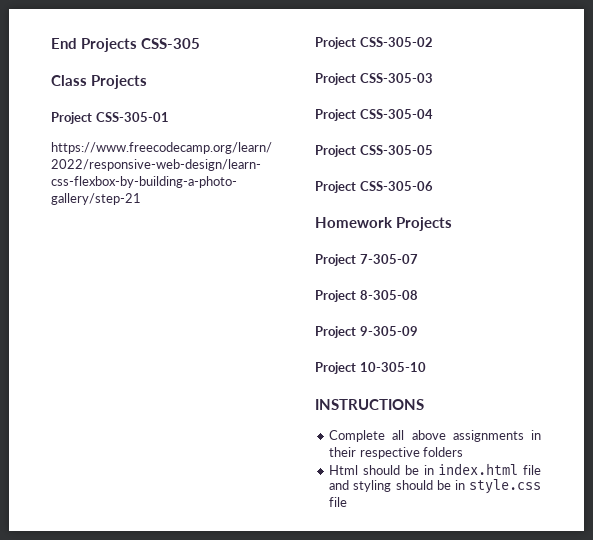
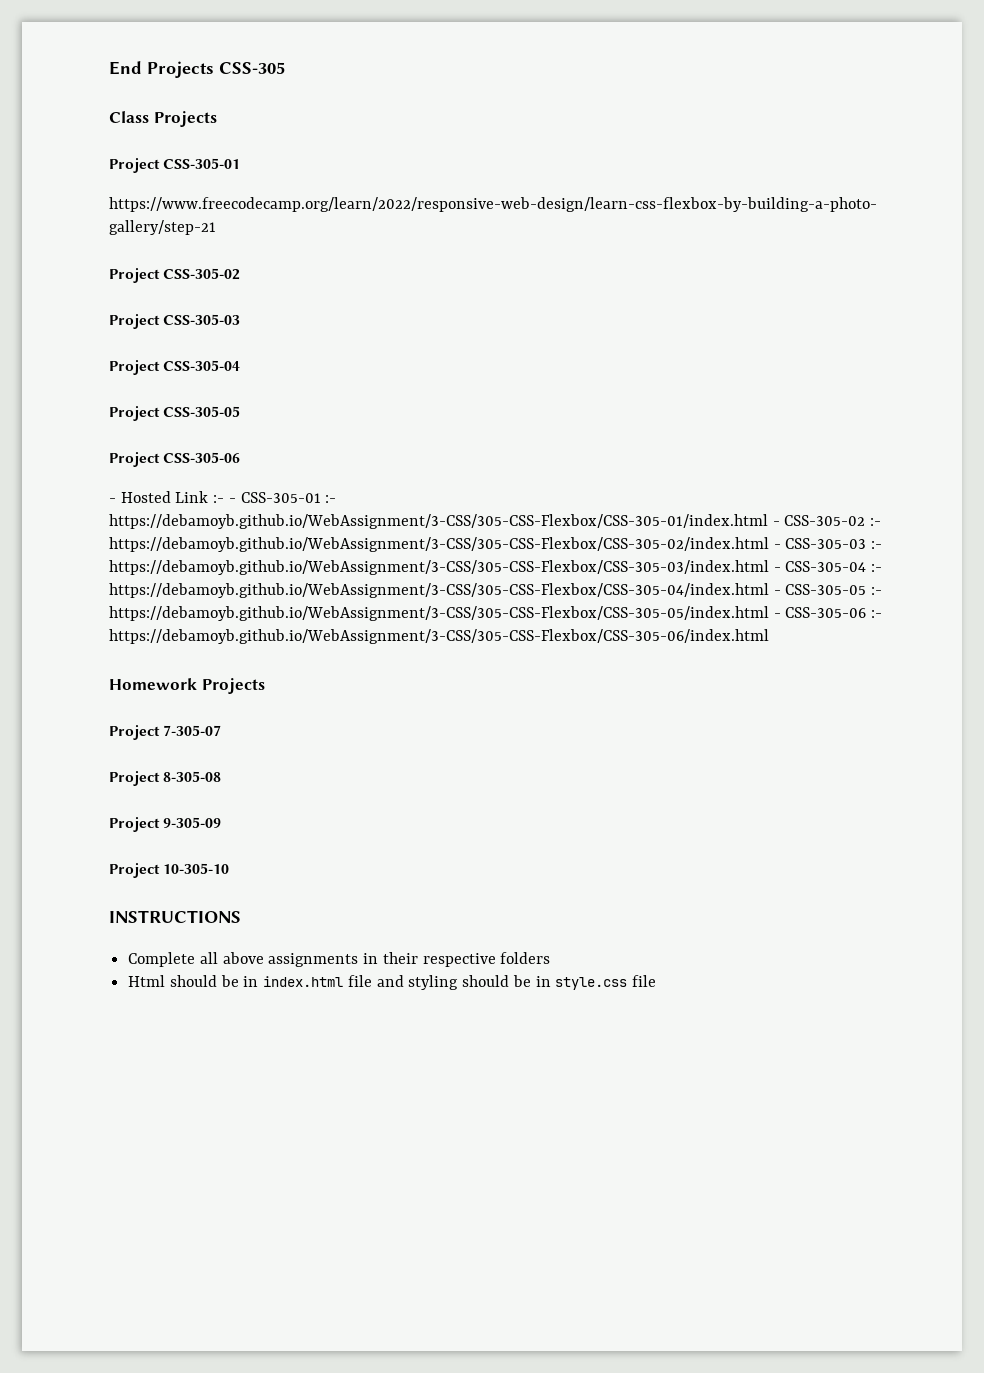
+ - Hosted Link :- - CSS-305-01 :- https://debamoyb.github.io/WebAssignment/3-CSS/305-CSS-Flexbox/CSS-305-01/index.html - CSS-305-02 :- https://debamoyb.github.io/WebAssignment/3-CSS/305-CSS-Flexbox/CSS-305-02/index.html - CSS-305-03 :- https://debamoyb.github.io/WebAssignment/3-CSS/305-CSS-Flexbox/CSS-305-03/index.html - CSS-305-04 :- https://debamoyb.github.io/WebAssignment/3-CSS/305-CSS-Flexbox/CSS-305-04/index.html - CSS-305-05 :- https://debamoyb.github.io/WebAssignment/3-CSS/305-CSS-Flexbox/CSS-305-05/index.html - CSS-305-06 :- https://debamoyb.github.io/WebAssignment/3-CSS/305-CSS-Flexbox/CSS-305-06/index.html

